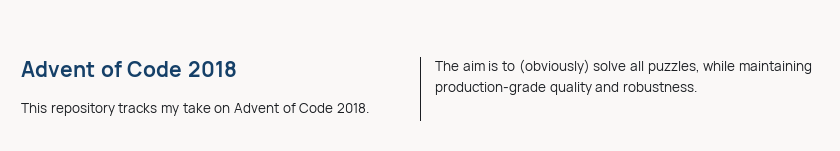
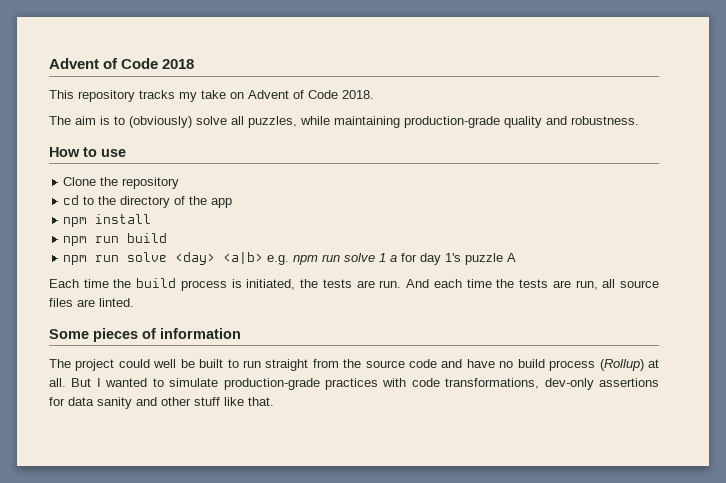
+ How to use
+ Clone the repository
+ cd to the directory of the app
+ npm install
+ npm run build
+ npm run solve <day> <a|b> e.g. npm run solve 1 a for day 1's puzzle A
+ Each time the build process is initiated, the tests are run. And each time the tests are run, all source files are linted.
+ Some pieces of information
+ The project could well be built to run straight from the source code and have no build process (Rollup) at all. But I wanted to simulate production-grade practices with code transformations, dev-only assertions for data sanity and other stuff like that.

